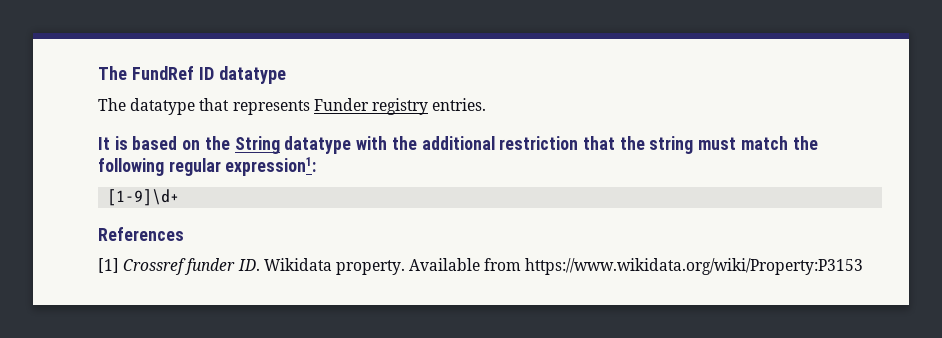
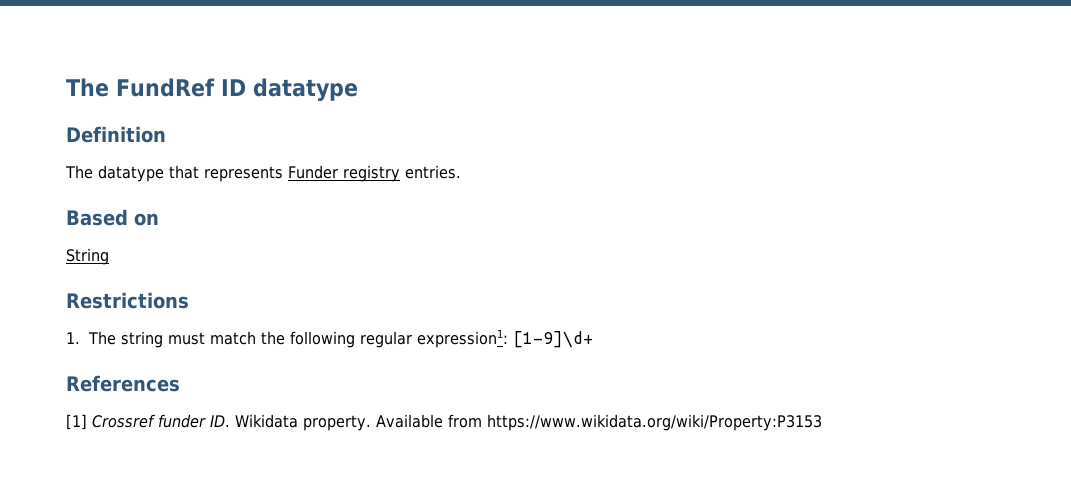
+ Definition
- It is based on the String datatype with the additional restriction that the string must match the following regular expression1:
- [1-9]\d+
+ Based on
+ String
+ Restrictions
+ 1. The string must match the following regular expression1: [1-9]\d+

